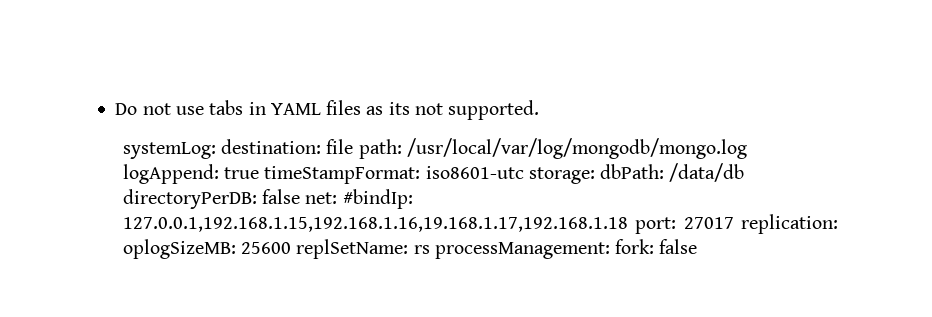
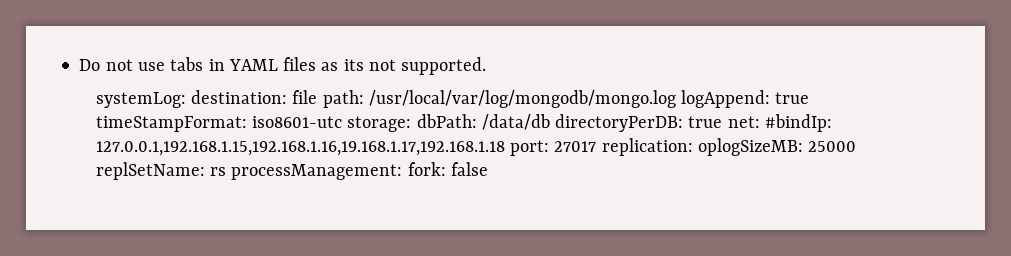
- systemLog: destination: file path: /usr/local/var/log/mongodb/mongo.log logAppend: true timeStampFormat: iso8601-utc storage: dbPath: /data/db directoryPerDB: false net: #bindIp: 127.0.0.1,192.168.1.15,192.168.1.16,19.168.1.17,192.168.1.18 port: 27017 replication: oplogSizeMB: 25600 replSetName: rs processManagement: fork: false
+ systemLog: destination: file path: /usr/local/var/log/mongodb/mongo.log logAppend: true timeStampFormat: iso8601-utc storage: dbPath: /data/db directoryPerDB: true net: #bindIp: 127.0.0.1,192.168.1.15,192.168.1.16,19.168.1.17,192.168.1.18 port: 27017 replication: oplogSizeMB: 25000 replSetName: rs processManagement: fork: false

